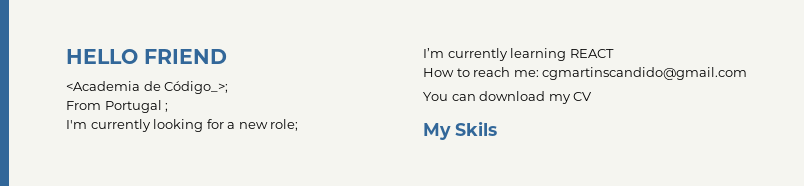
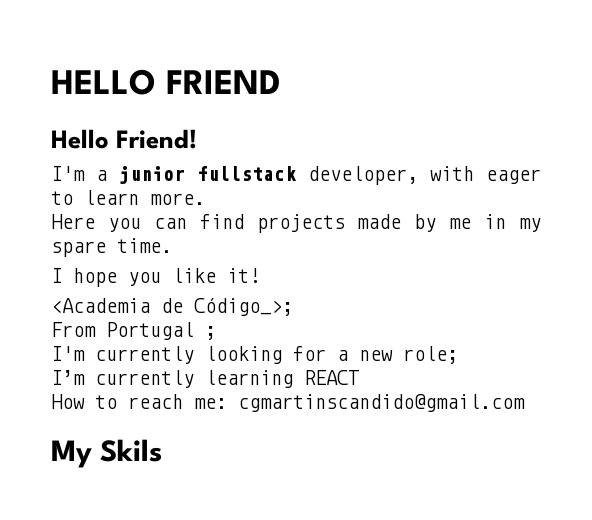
+ Hello Friend!
+ I'm a junior fullstack developer, with eager to learn more.
+ Here you can find projects made by me in my spare time.
+ I hope you like it!
- You can download my CV

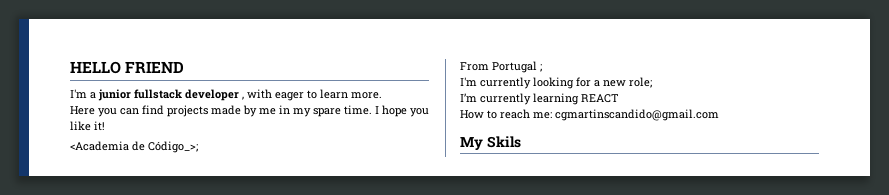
- Hello Friend!
- I'm a junior fullstack developer, with eager to learn more.
+ I'm a junior fullstack developer , with eager to learn more.
- Here you can find projects made by me in my spare time.
- I hope you like it!
+ Here you can find projects made by me in my spare time. I hope you like it!

